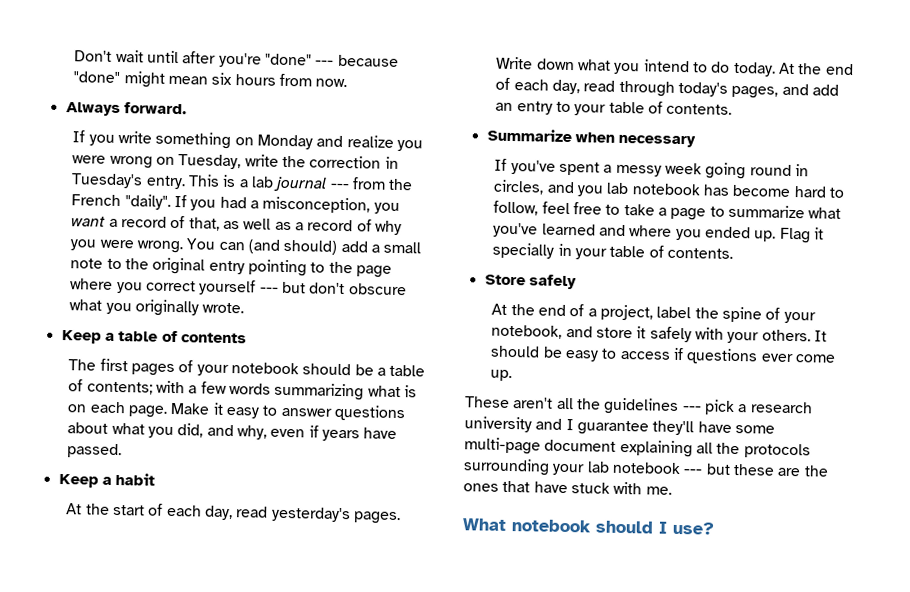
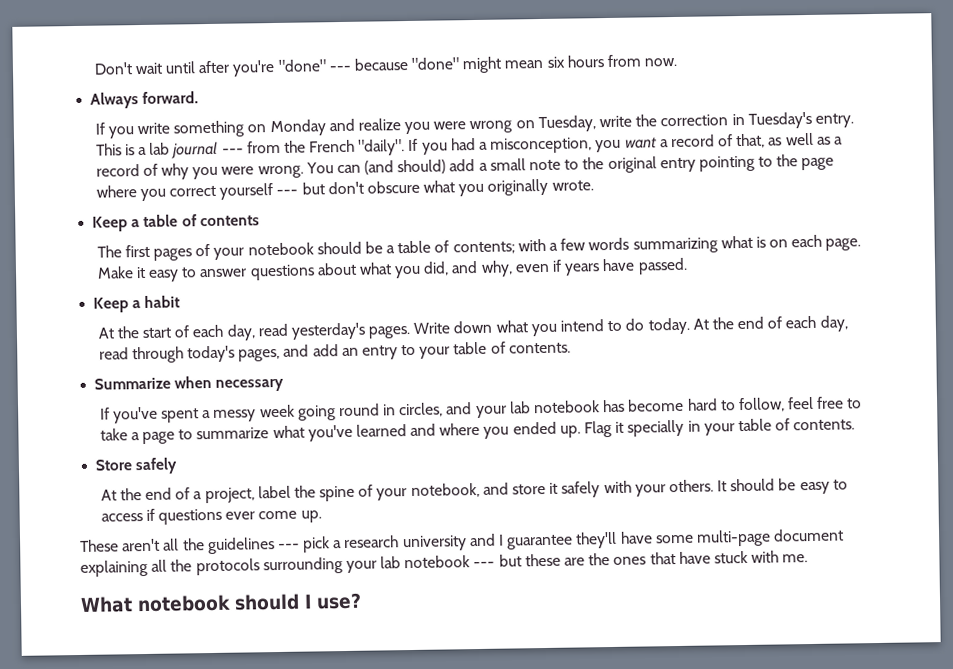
- If you've spent a messy week going round in circles, and you lab notebook has become hard to follow, feel free to take a page to summarize what you've learned and where you ended up.
+ If you've spent a messy week going round in circles, and your lab notebook has become hard to follow, feel free to take a page to summarize what you've learned and where you ended up.

